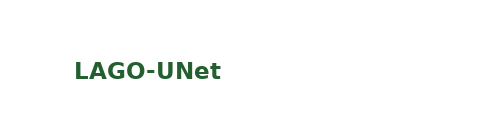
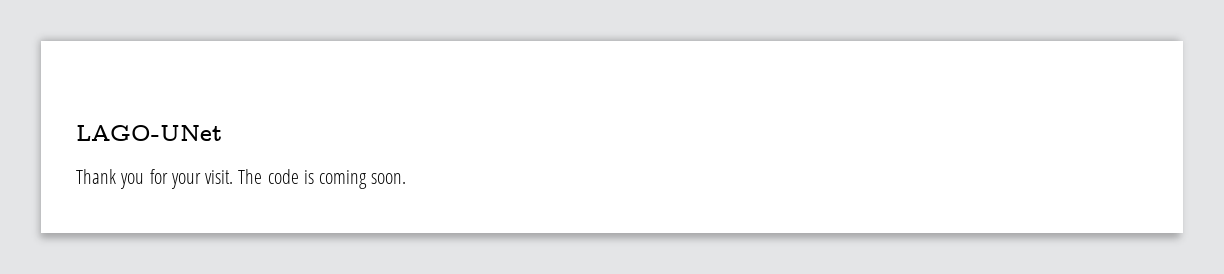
+ Thank you for your visit. The code is coming soon.

